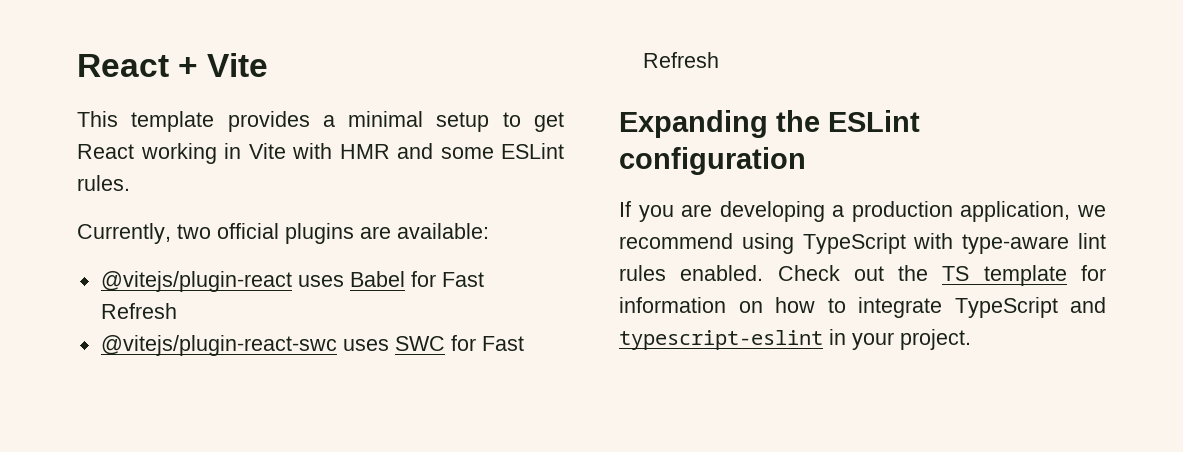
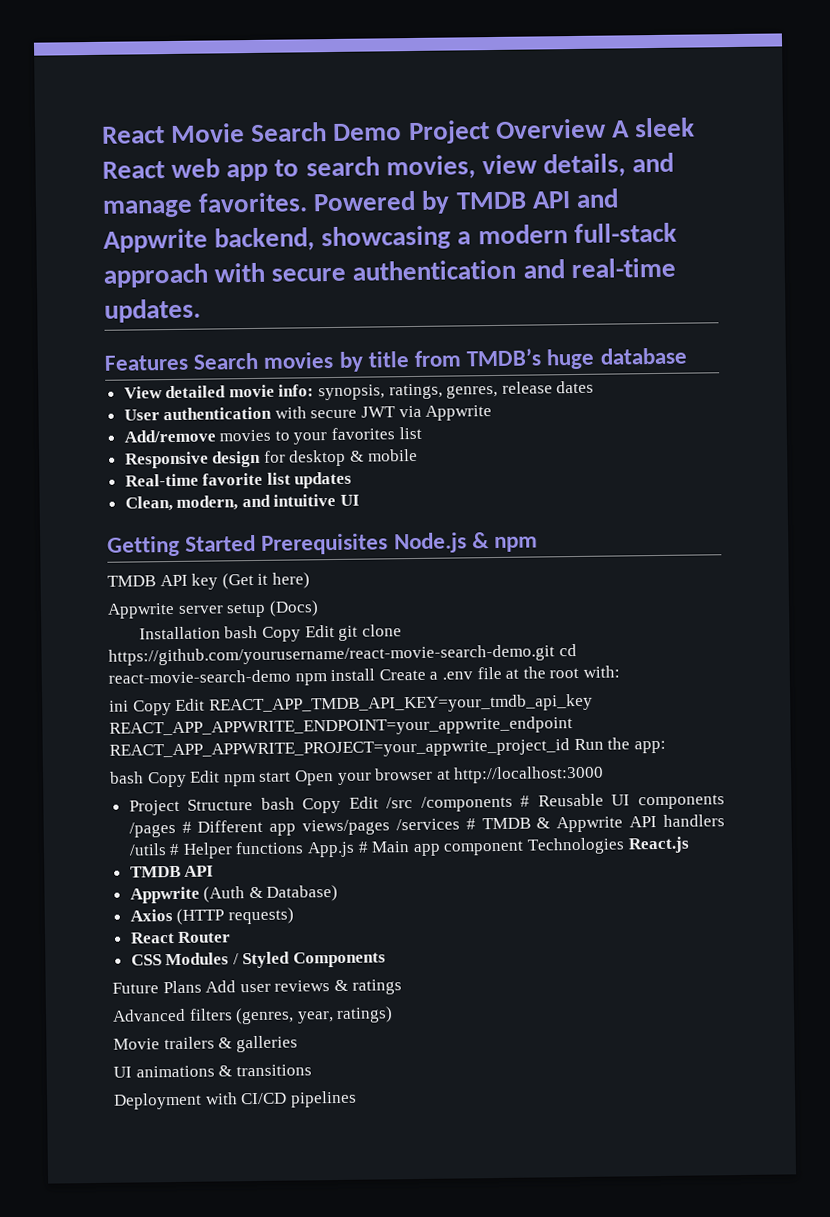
- React + Vite
- This template provides a minimal setup to get React working in Vite with HMR and some ESLint rules.
- Currently, two official plugins are available:
- @vitejs/plugin-react uses Babel for Fast Refresh
- @vitejs/plugin-react-swc uses SWC for Fast Refresh
- Expanding the ESLint configuration
- If you are developing a production application, we recommend using TypeScript with type-aware lint rules enabled. Check out the TS template for information on how to integrate TypeScript and typescript-eslint in your project.
+ React Movie Search Demo Project Overview A sleek React web app to search movies, view details, and manage favorites. Powered by TMDB API and Appwrite backend, showcasing a modern full-stack approach with secure authentication and real-time updates.
+ Features Search movies by title from TMDB’s huge database
+ View detailed movie info: synopsis, ratings, genres, release dates
+ User authentication with secure JWT via Appwrite
+ Add/remove movies to your favorites list
+ Responsive design for desktop & mobile
+ Real-time favorite list updates
+ Clean, modern, and intuitive UI
+ Getting Started Prerequisites Node.js & npm
+ TMDB API key (Get it here)
+ Appwrite server setup (Docs)
+ Installation bash Copy Edit git clone https://github.com/yourusername/react-movie-search-demo.git cd react-movie-search-demo npm install Create a .env file at the root with:
+ ini Copy Edit REACT_APP_TMDB_API_KEY=your_tmdb_api_key REACT_APP_APPWRITE_ENDPOINT=your_appwrite_endpoint REACT_APP_APPWRITE_PROJECT=your_appwrite_project_id Run the app:
+ bash Copy Edit npm start Open your browser at http://localhost:3000
+ Project Structure bash Copy Edit /src /components # Reusable UI components /pages # Different app views/pages /services # TMDB & Appwrite API handlers /utils # Helper functions App.js # Main app component Technologies React.js
+ TMDB API
+ Appwrite (Auth & Database)
+ Axios (HTTP requests)
+ React Router
+ CSS Modules / Styled Components
+ Future Plans Add user reviews & ratings
+ Advanced filters (genres, year, ratings)
+ Movie trailers & galleries
+ UI animations & transitions
+ Deployment with CI/CD pipelines

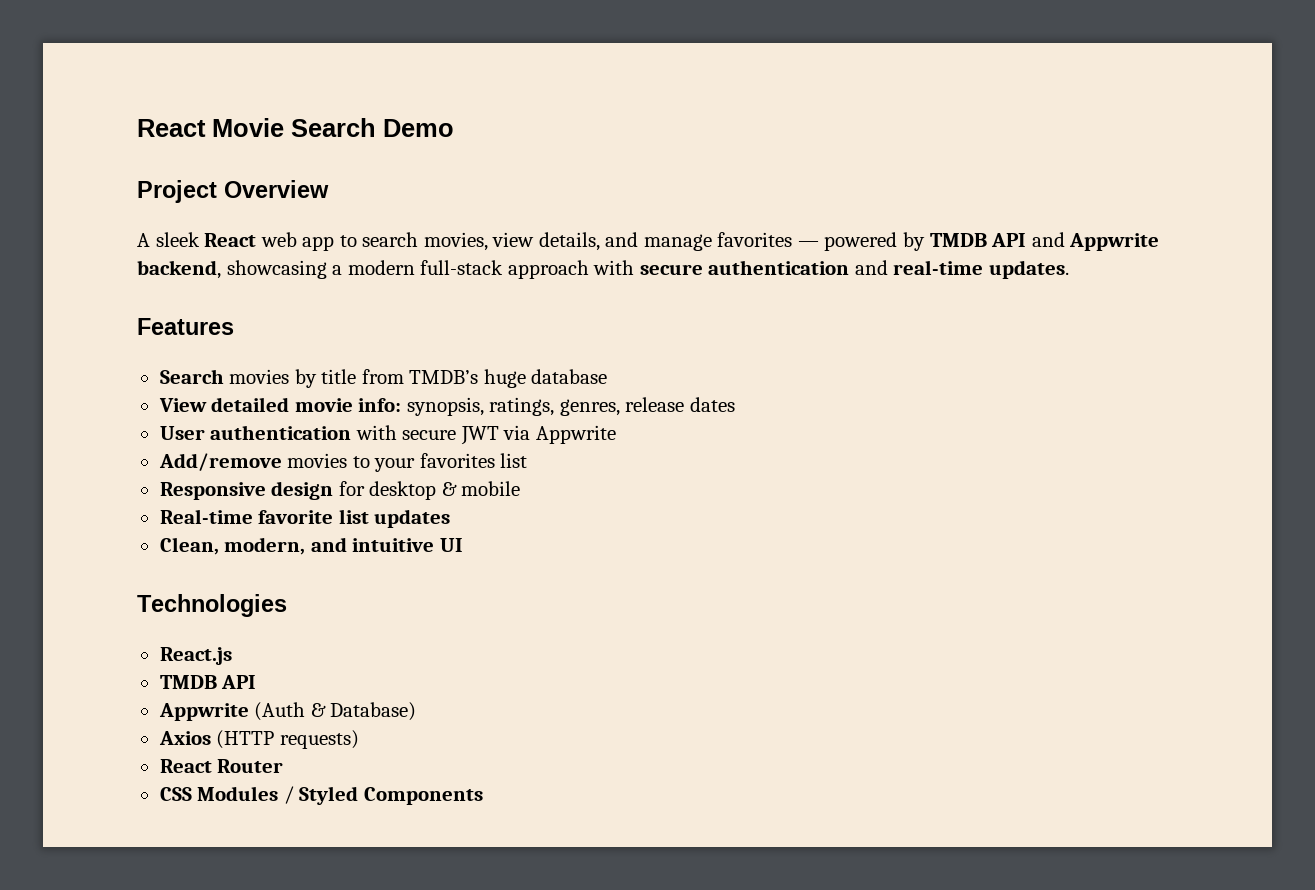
- React Movie Search Demo Project Overview A sleek React web app to search movies, view details, and manage favorites. Powered by TMDB API and Appwrite backend, showcasing a modern full-stack approach with secure authentication and real-time updates.
+ React Movie Search Demo
+ Project Overview
+ A sleek React web app to search movies, view details, and manage favorites — powered by TMDB API and Appwrite backend, showcasing a modern full-stack approach with secure authentication and real-time updates.
- Features Search movies by title from TMDB’s huge database
+ Features
+ Search movies by title from TMDB’s huge database
- Getting Started Prerequisites Node.js & npm
- TMDB API key (Get it here)
- Appwrite server setup (Docs)
- Installation bash Copy Edit git clone https://github.com/yourusername/react-movie-search-demo.git cd react-movie-search-demo npm install Create a .env file at the root with:
- ini Copy Edit REACT_APP_TMDB_API_KEY=your_tmdb_api_key REACT_APP_APPWRITE_ENDPOINT=your_appwrite_endpoint REACT_APP_APPWRITE_PROJECT=your_appwrite_project_id Run the app:
- bash Copy Edit npm start Open your browser at http://localhost:3000
- Project Structure bash Copy Edit /src /components # Reusable UI components /pages # Different app views/pages /services # TMDB & Appwrite API handlers /utils # Helper functions App.js # Main app component Technologies React.js
+ Technologies
+ React.js
- Future Plans Add user reviews & ratings
- Advanced filters (genres, year, ratings)
- Movie trailers & galleries
- UI animations & transitions
- Deployment with CI/CD pipelines

